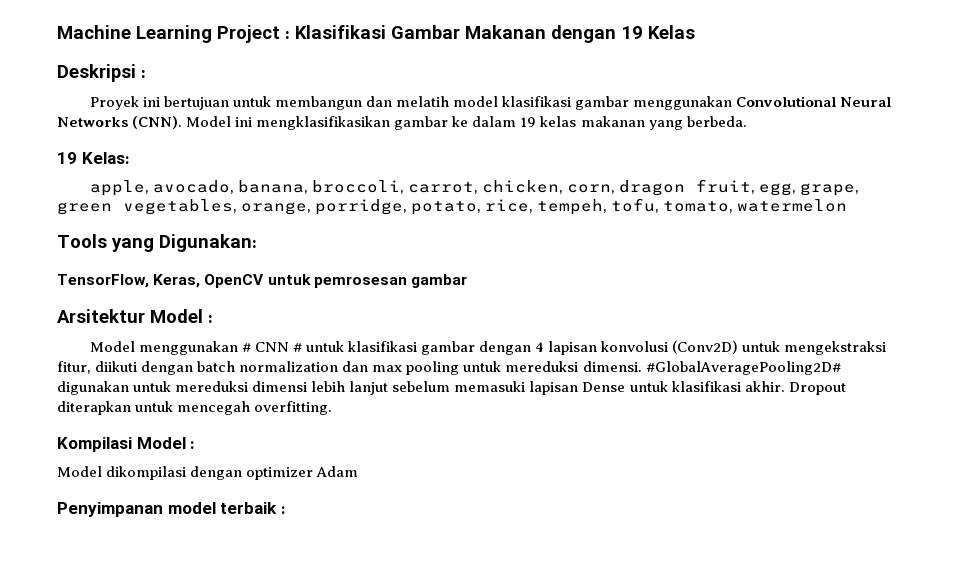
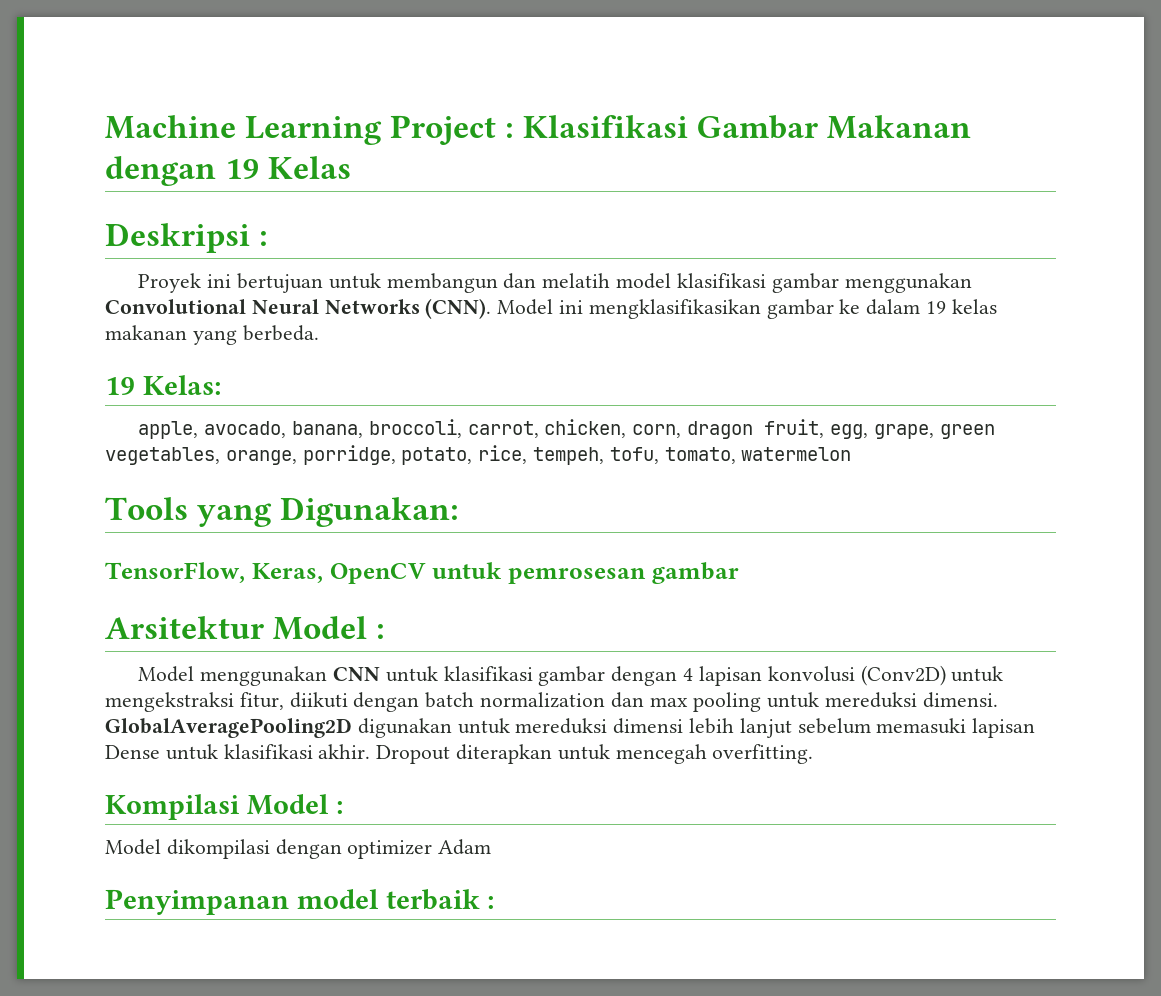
- Model menggunakan # CNN # untuk klasifikasi gambar dengan 4 lapisan konvolusi (Conv2D) untuk mengekstraksi fitur, diikuti dengan batch normalization dan max pooling untuk mereduksi dimensi.
+ Model menggunakan CNN untuk klasifikasi gambar dengan 4 lapisan konvolusi (Conv2D) untuk mengekstraksi fitur, diikuti dengan batch normalization dan max pooling untuk mereduksi dimensi.
- #GlobalAveragePooling2D# digunakan untuk mereduksi dimensi lebih lanjut sebelum memasuki lapisan Dense untuk klasifikasi akhir.
+ GlobalAveragePooling2D digunakan untuk mereduksi dimensi lebih lanjut sebelum memasuki lapisan Dense untuk klasifikasi akhir.

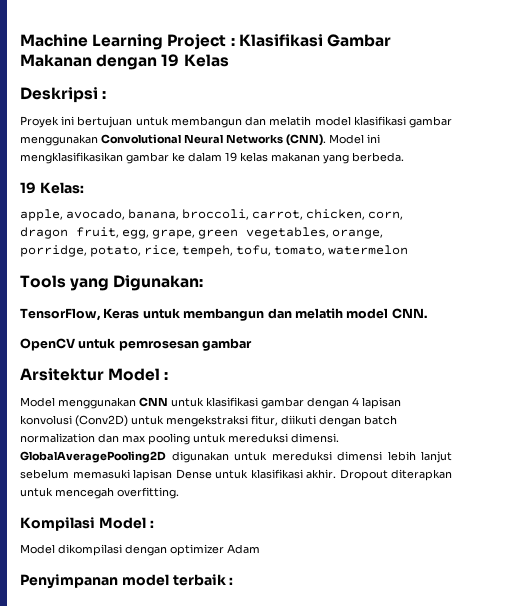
- TensorFlow, Keras, OpenCV untuk pemrosesan gambar
+ TensorFlow, Keras untuk membangun dan melatih model CNN.
+ OpenCV untuk pemrosesan gambar

